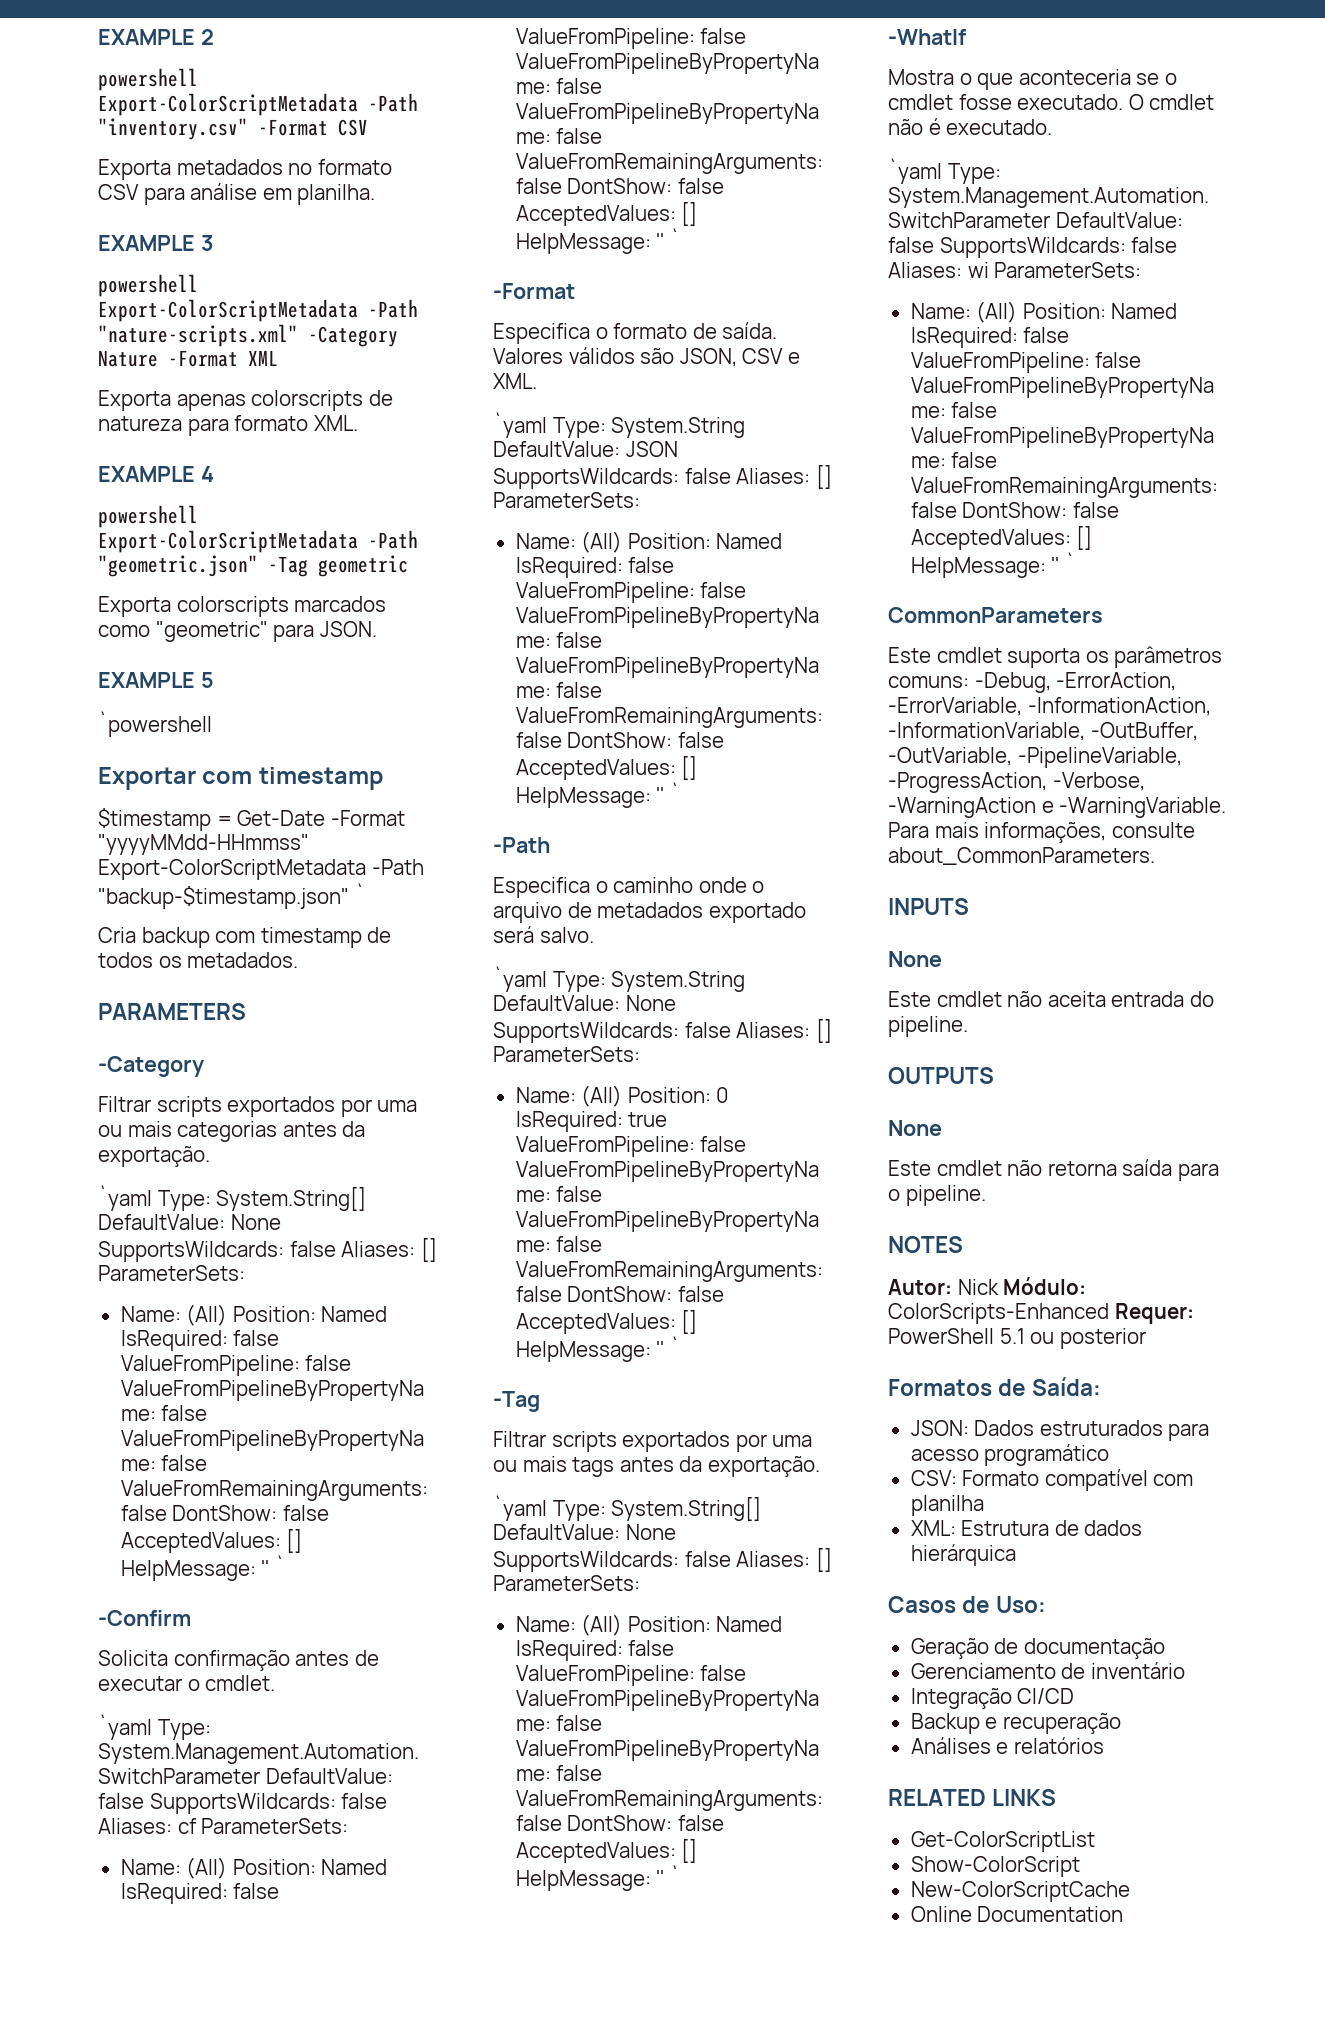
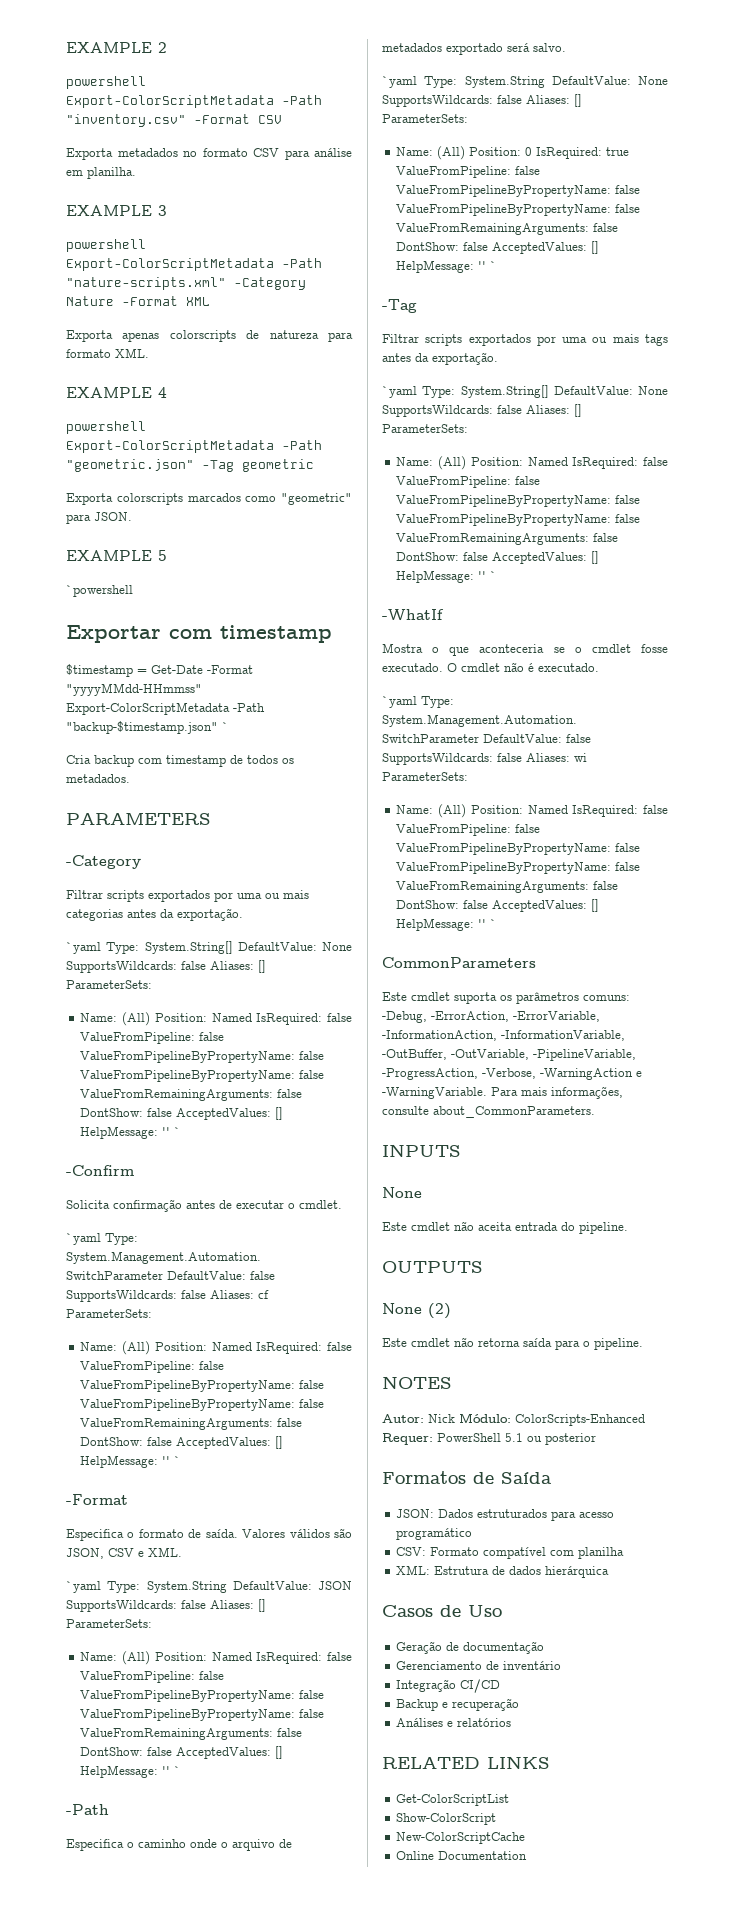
  OUTPUTS
- None
+ None (2)
- Formatos de Saída:
+ Formatos de Saída
- Casos de Uso:
+ Casos de Uso

